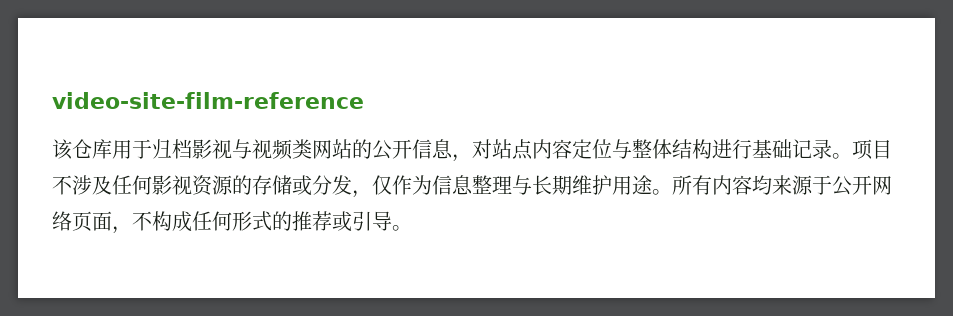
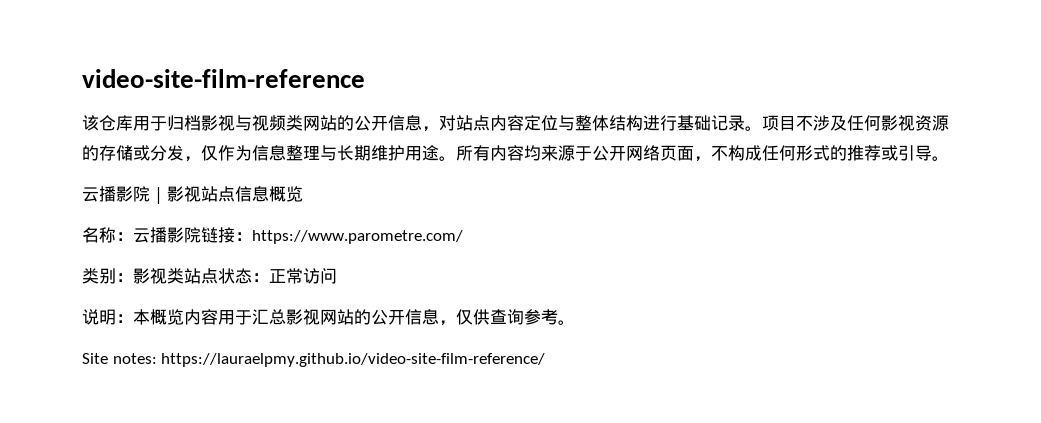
+ 云播影院｜影视站点信息概览
+ 名称：云播影院链接：https://www.parometre.com/
+ 类别：影视类站点状态：正常访问
+ 说明：本概览内容用于汇总影视网站的公开信息，仅供查询参考。
+ Site notes: https://lauraelpmy.github.io/video-site-film-reference/

